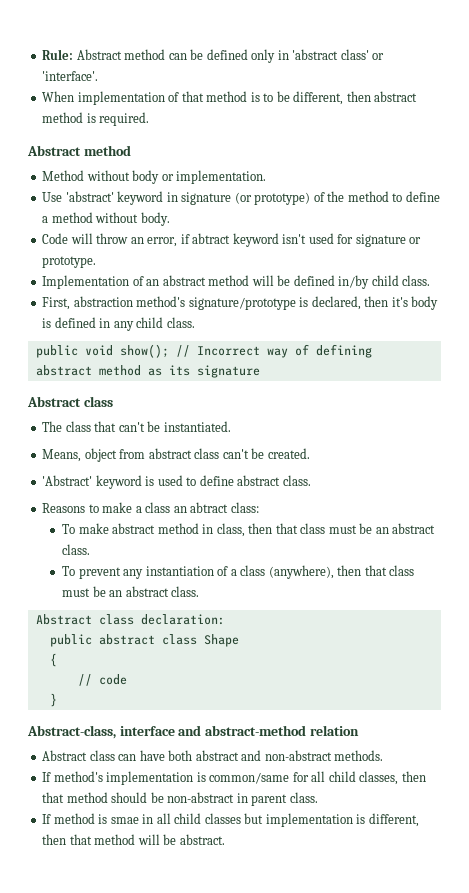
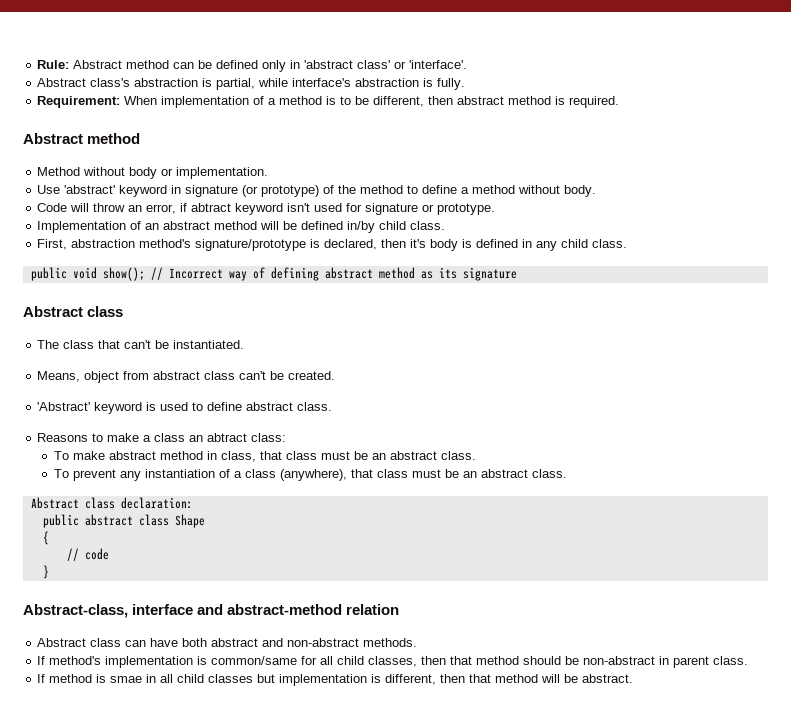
- When implementation of that method is to be different, then abstract method is required.
+ Abstract class's abstraction is partial, while interface's abstraction is fully.
+ Requirement: When implementation of a method is to be different, then abstract method is required.
- To make abstract method in class, then that class must be an abstract class.
+ To make abstract method in class, that class must be an abstract class.
- To prevent any instantiation of a class (anywhere), then that class must be an abstract class.
+ To prevent any instantiation of a class (anywhere), that class must be an abstract class.

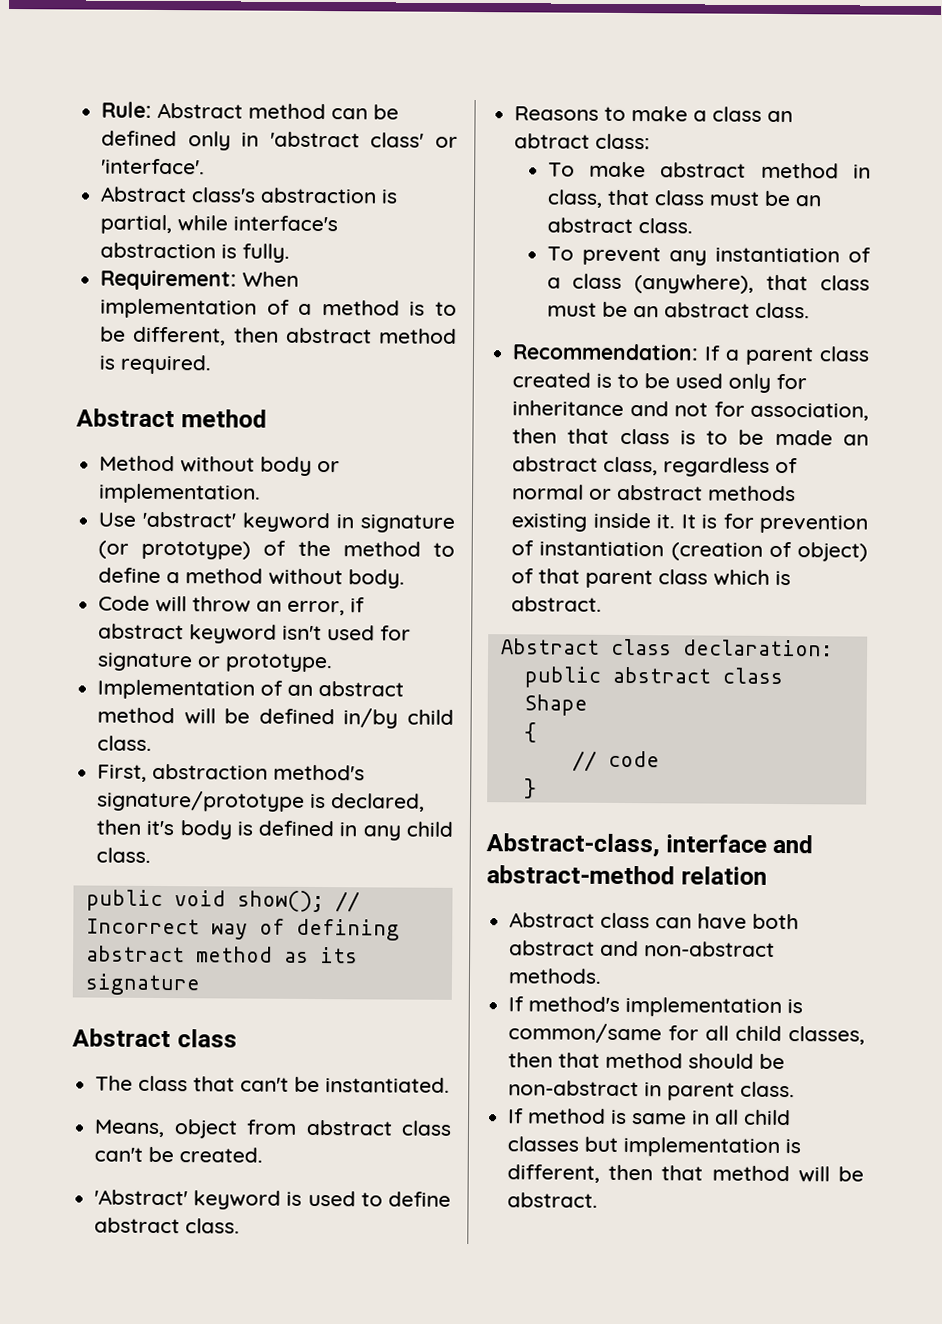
- Code will throw an error, if abtract keyword isn't used for signature or prototype.
+ Code will throw an error, if abstract keyword isn't used for signature or prototype.
+ Recommendation: If a parent class created is to be used only for inheritance and not for association, then that class is to be made an abstract class, regardless of normal or abstract methods existing inside it. It is for prevention of instantiation (creation of object) of that parent class which is abstract.
- If method is smae in all child classes but implementation is different, then that method will be abstract.
+ If method is same in all child classes but implementation is different, then that method will be abstract.

